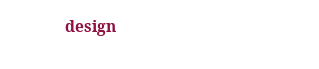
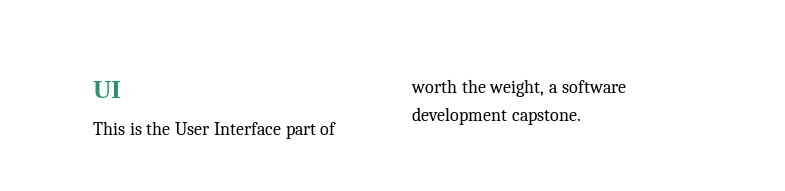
- design
+ UI
+ This is the User Interface part of worth the weight, a software development capstone.

